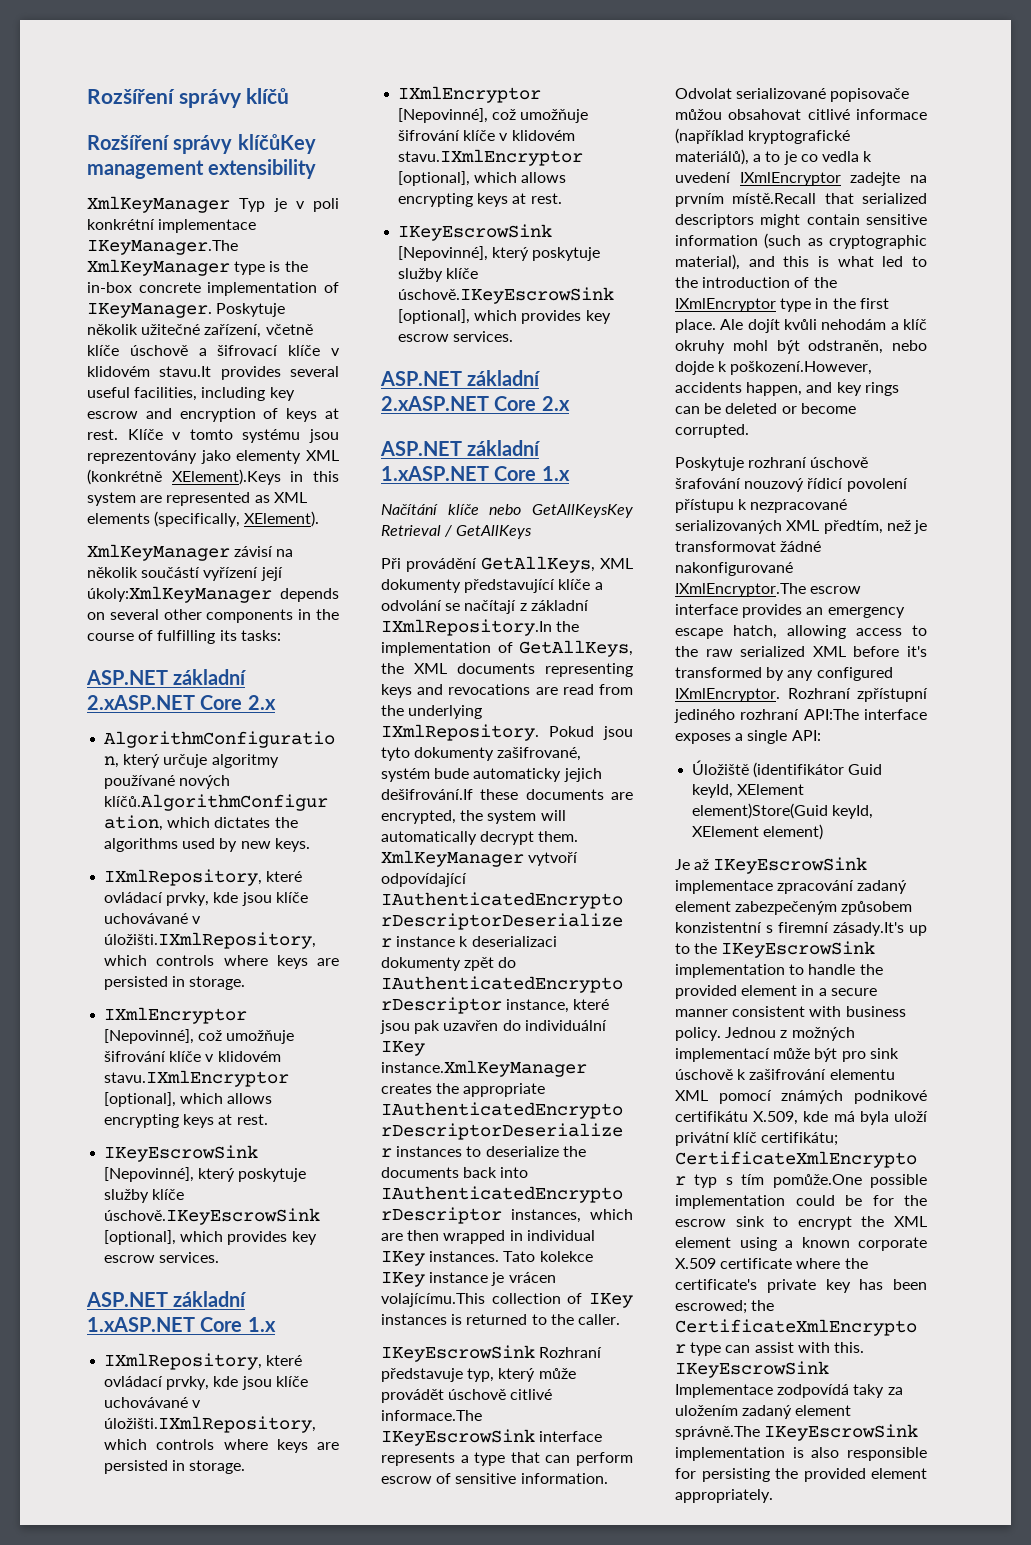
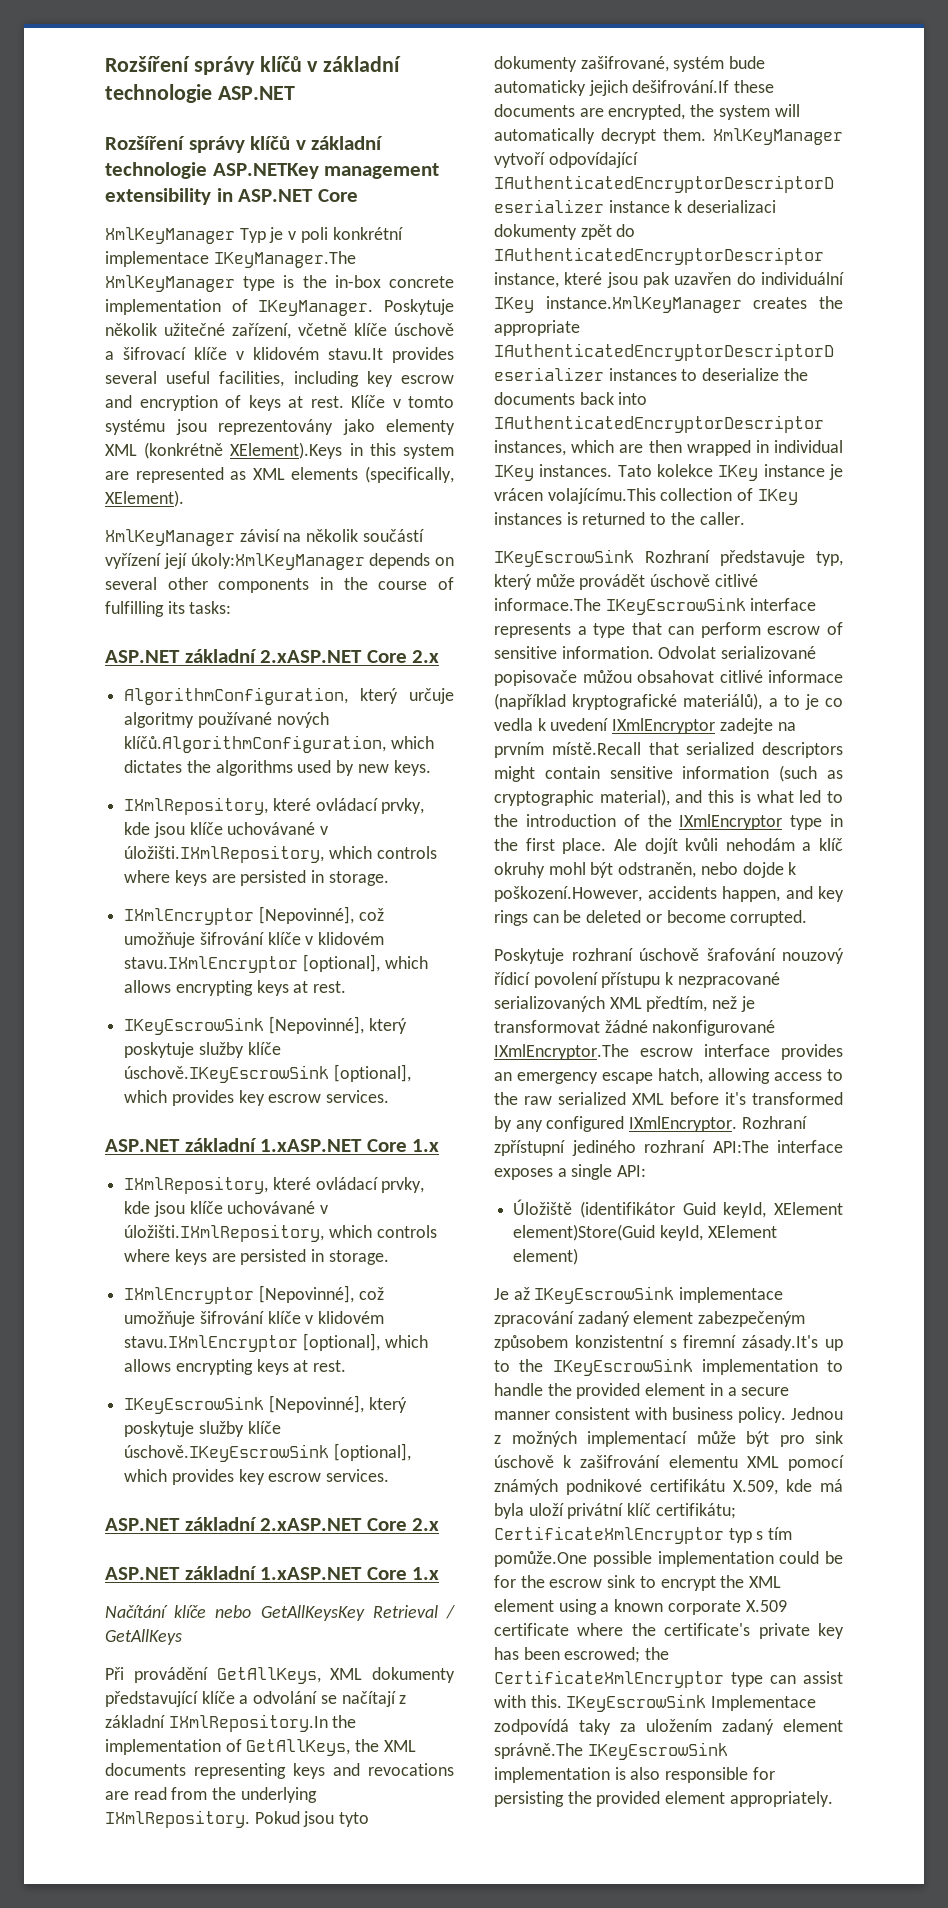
- Rozšíření správy klíčů
- Rozšíření správy klíčůKey management extensibility
+ Rozšíření správy klíčů v základní technologie ASP.NET
+ Rozšíření správy klíčů v základní technologie ASP.NETKey management extensibility in ASP.NET Core

